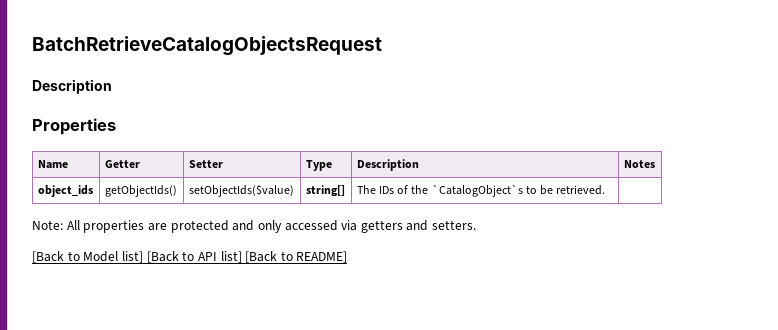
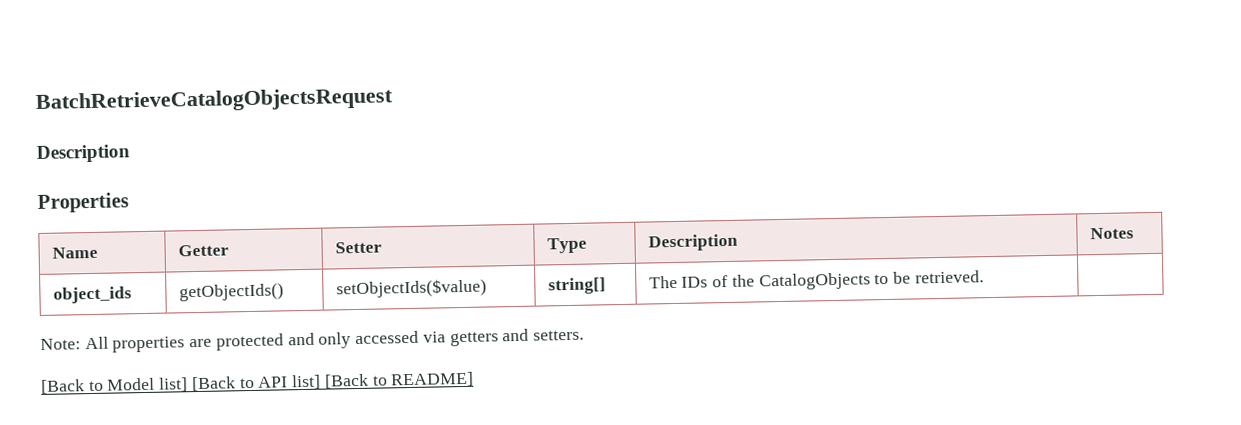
- object_ids | getObjectIds() | setObjectIds($value) | string[] | The IDs of the `CatalogObject`s to be retrieved. |
+ object_ids | getObjectIds() | setObjectIds($value) | string[] | The IDs of the CatalogObjects to be retrieved. |

